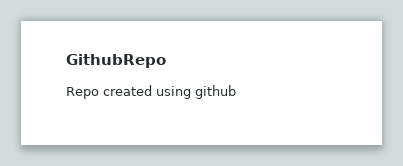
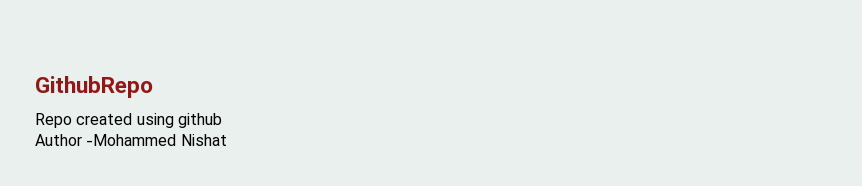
+ Author -Mohammed Nishat

